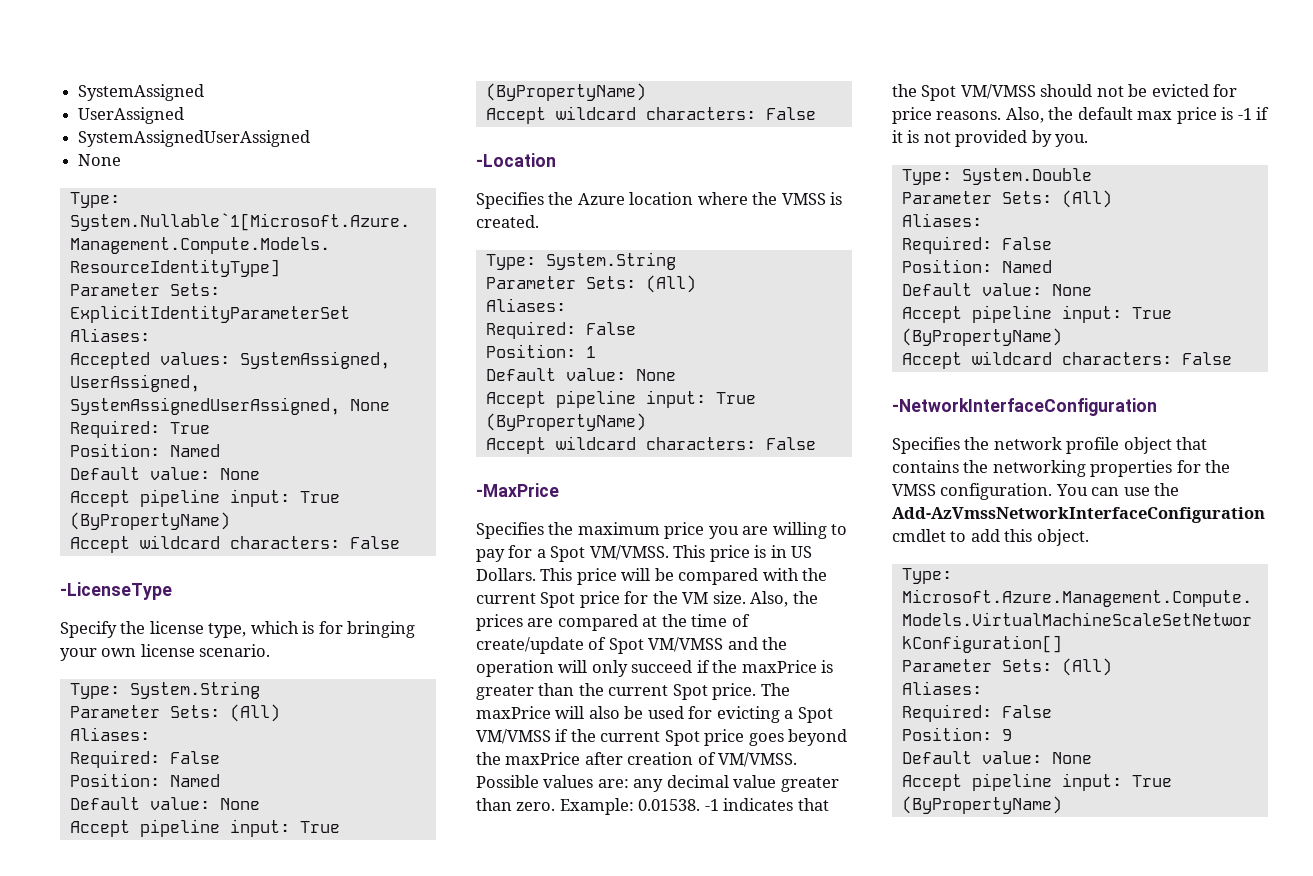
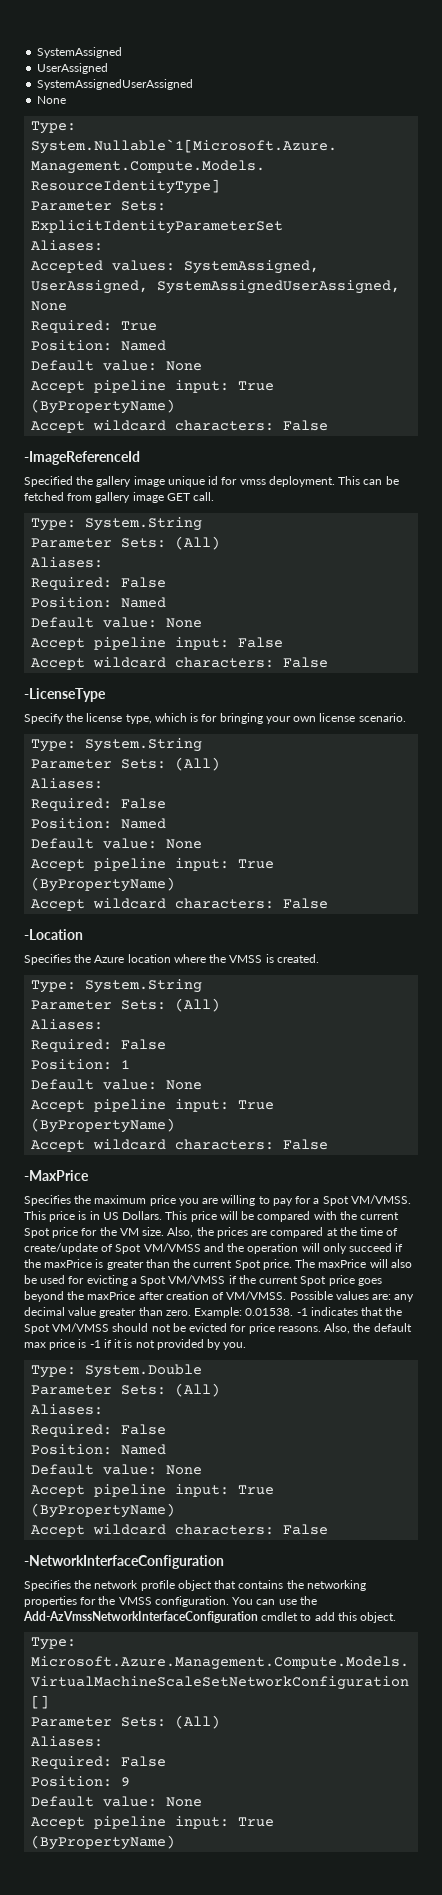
+ -ImageReferenceId
+ Specified the gallery image unique id for vmss deployment. This can be fetched from gallery image GET call.
+ Type: System.String
+ Parameter Sets: (All)
+ Aliases:
+ Required: False
+ Position: Named
+ Default value: None
+ Accept pipeline input: False
+ Accept wildcard characters: False

